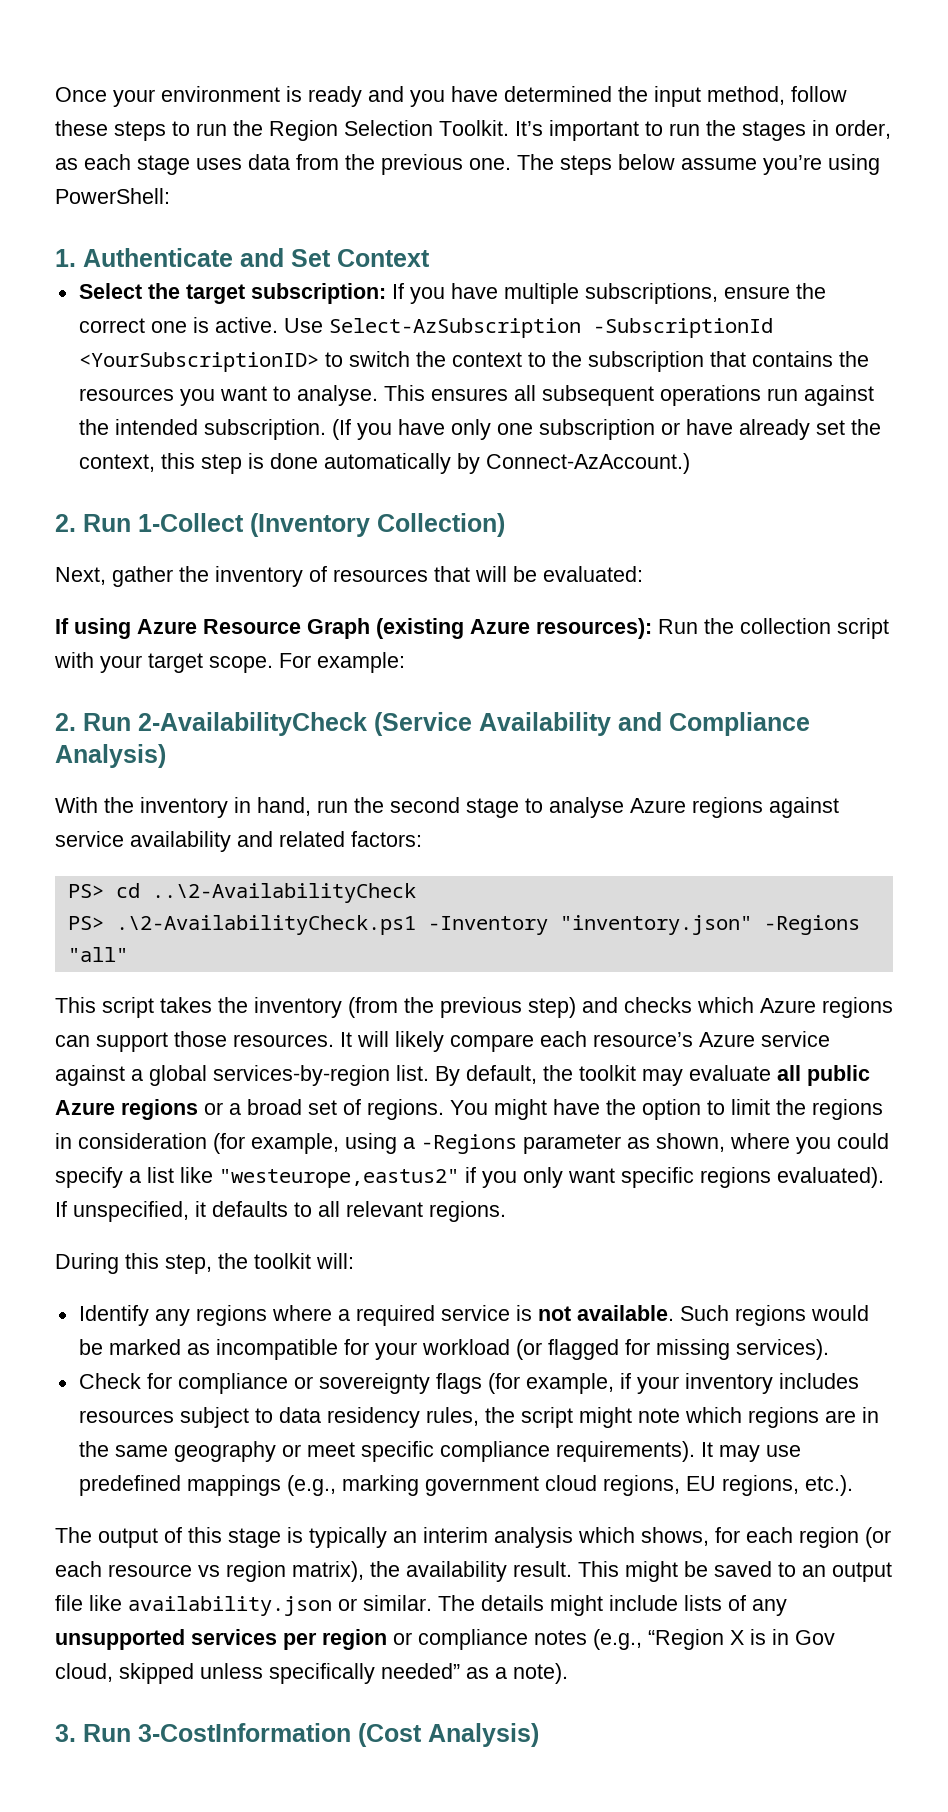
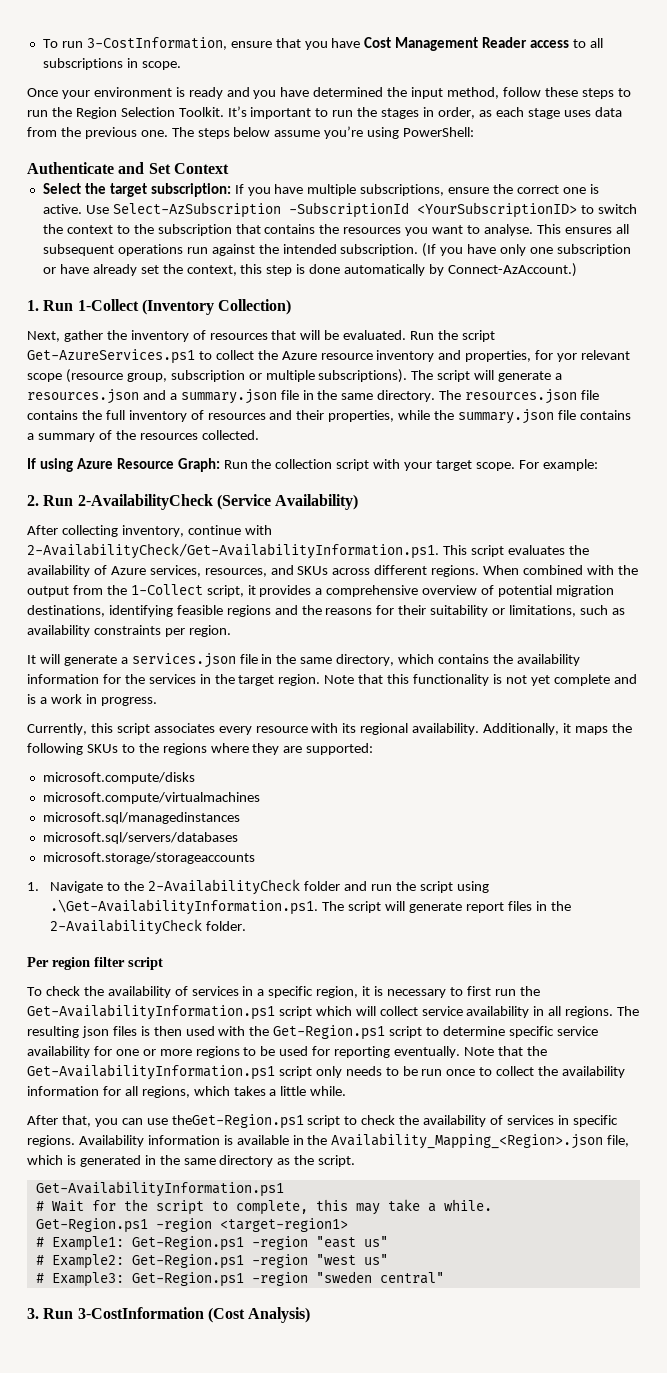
+ To run 3-CostInformation, ensure that you have Cost Management Reader access to all subscriptions in scope.
- 1. Authenticate and Set Context
+ Authenticate and Set Context
- 2. Run 1-Collect (Inventory Collection)
+ 1. Run 1-Collect (Inventory Collection)
- Next, gather the inventory of resources that will be evaluated:
+ Next, gather the inventory of resources that will be evaluated. Run the script Get-AzureServices.ps1 to collect the Azure resource inventory and properties, for yor relevant scope (resource group, subscription or multiple subscriptions). The script will generate a resources.json and a summary.json file in the same directory. The resources.json file contains the full inventory of resources and their properties, while the summary.json file contains a summary of the resources collected.
- If using Azure Resource Graph (existing Azure resources): Run the collection script with your target scope.
+ If using Azure Resource Graph: Run the collection script with your target scope.
- 2. Run 2-AvailabilityCheck (Service Availability and Compliance Analysis)
- With the inventory in hand, run the second stage to analyse Azure regions against service availability and related factors:
- PS> cd ..\2-AvailabilityCheck
- PS> .\2-AvailabilityCheck.ps1 -Inventory "inventory.json" -Regions "all"
- This script takes the inventory (from the previous step) and checks which Azure regions can support those resources. It will likely compare each resource’s Azure service against a global services-by-region list. By default, the toolkit may evaluate all public Azure regions or a broad set of regions. You might have the option to limit the regions in consideration (for example, using a -Regions parameter as shown, where you could specify a list like "westeurope,eastus2" if you only want specific regions evaluated). If unspecified, it defaults to all relevant regions.
- During this step, the toolkit will:
- Identify any regions where a required service is not available. Such regions would be marked as incompatible for your workload (or flagged for missing services).
- Check for compliance or sovereignty flags (for example, if your inventory includes resources subject to data residency rules, the script might note which regions are in the same geography or meet specific compliance requirements). It may use predefined mappings (e.g., marking government cloud regions, EU regions, etc.).
- The output of this stage is typically an interim analysis which shows, for each region (or each resource vs region matrix), the availability result. This might be saved to an output file like availability.json or similar. The details might include lists of any unsupported services per region or compliance notes (e.g., “Region X is in Gov cloud, skipped unless specifically needed” as a note).
+ 2. Run 2-AvailabilityCheck (Service Availability)
+ After collecting inventory, continue with 2-AvailabilityCheck/Get-AvailabilityInformation.ps1. This script evaluates the availability of Azure services, resources, and SKUs across different regions. When combined with the output from the 1-Collect script, it provides a comprehensive overview of potential migration destinations, identifying feasible regions and the reasons for their suitability or limitations, such as availability constraints per region.
+ It will generate a services.json file in the same directory, which contains the availability information for the services in the target region. Note that this functionality is not yet complete and is a work in progress.
+ Currently, this script associates every resource with its regional availability. Additionally, it maps the following SKUs to the regions where they are supported:
+ microsoft.compute/disks
+ microsoft.compute/virtualmachines
+ microsoft.sql/managedinstances
+ microsoft.sql/servers/databases
+ microsoft.storage/storageaccounts
+ 1. Navigate to the 2-AvailabilityCheck folder and run the script using .\Get-AvailabilityInformation.ps1. The script will generate report files in the 2-AvailabilityCheck folder.
+ Per region filter script
+ To check the availability of services in a specific region, it is necessary to first run the Get-AvailabilityInformation.ps1 script which will collect service availability in all regions. The resulting json files is then used with the Get-Region.ps1 script to determine specific service availability for one or more regions to be used for reporting eventually. Note that the Get-AvailabilityInformation.ps1 script only needs to be run once to collect the availability information for all regions, which takes a little while.
+ After that, you can use theGet-Region.ps1 script to check the availability of services in specific regions. Availability information is available in the Availability_Mapping_<Region>.json file, which is generated in the same directory as the script.
+ Get-AvailabilityInformation.ps1
+ # Wait for the script to complete, this may take a while.
+ Get-Region.ps1 -region <target-region1>
+ # Example1: Get-Region.ps1 -region "east us"
+ # Example2: Get-Region.ps1 -region "west us"
+ # Example3: Get-Region.ps1 -region "sweden central"

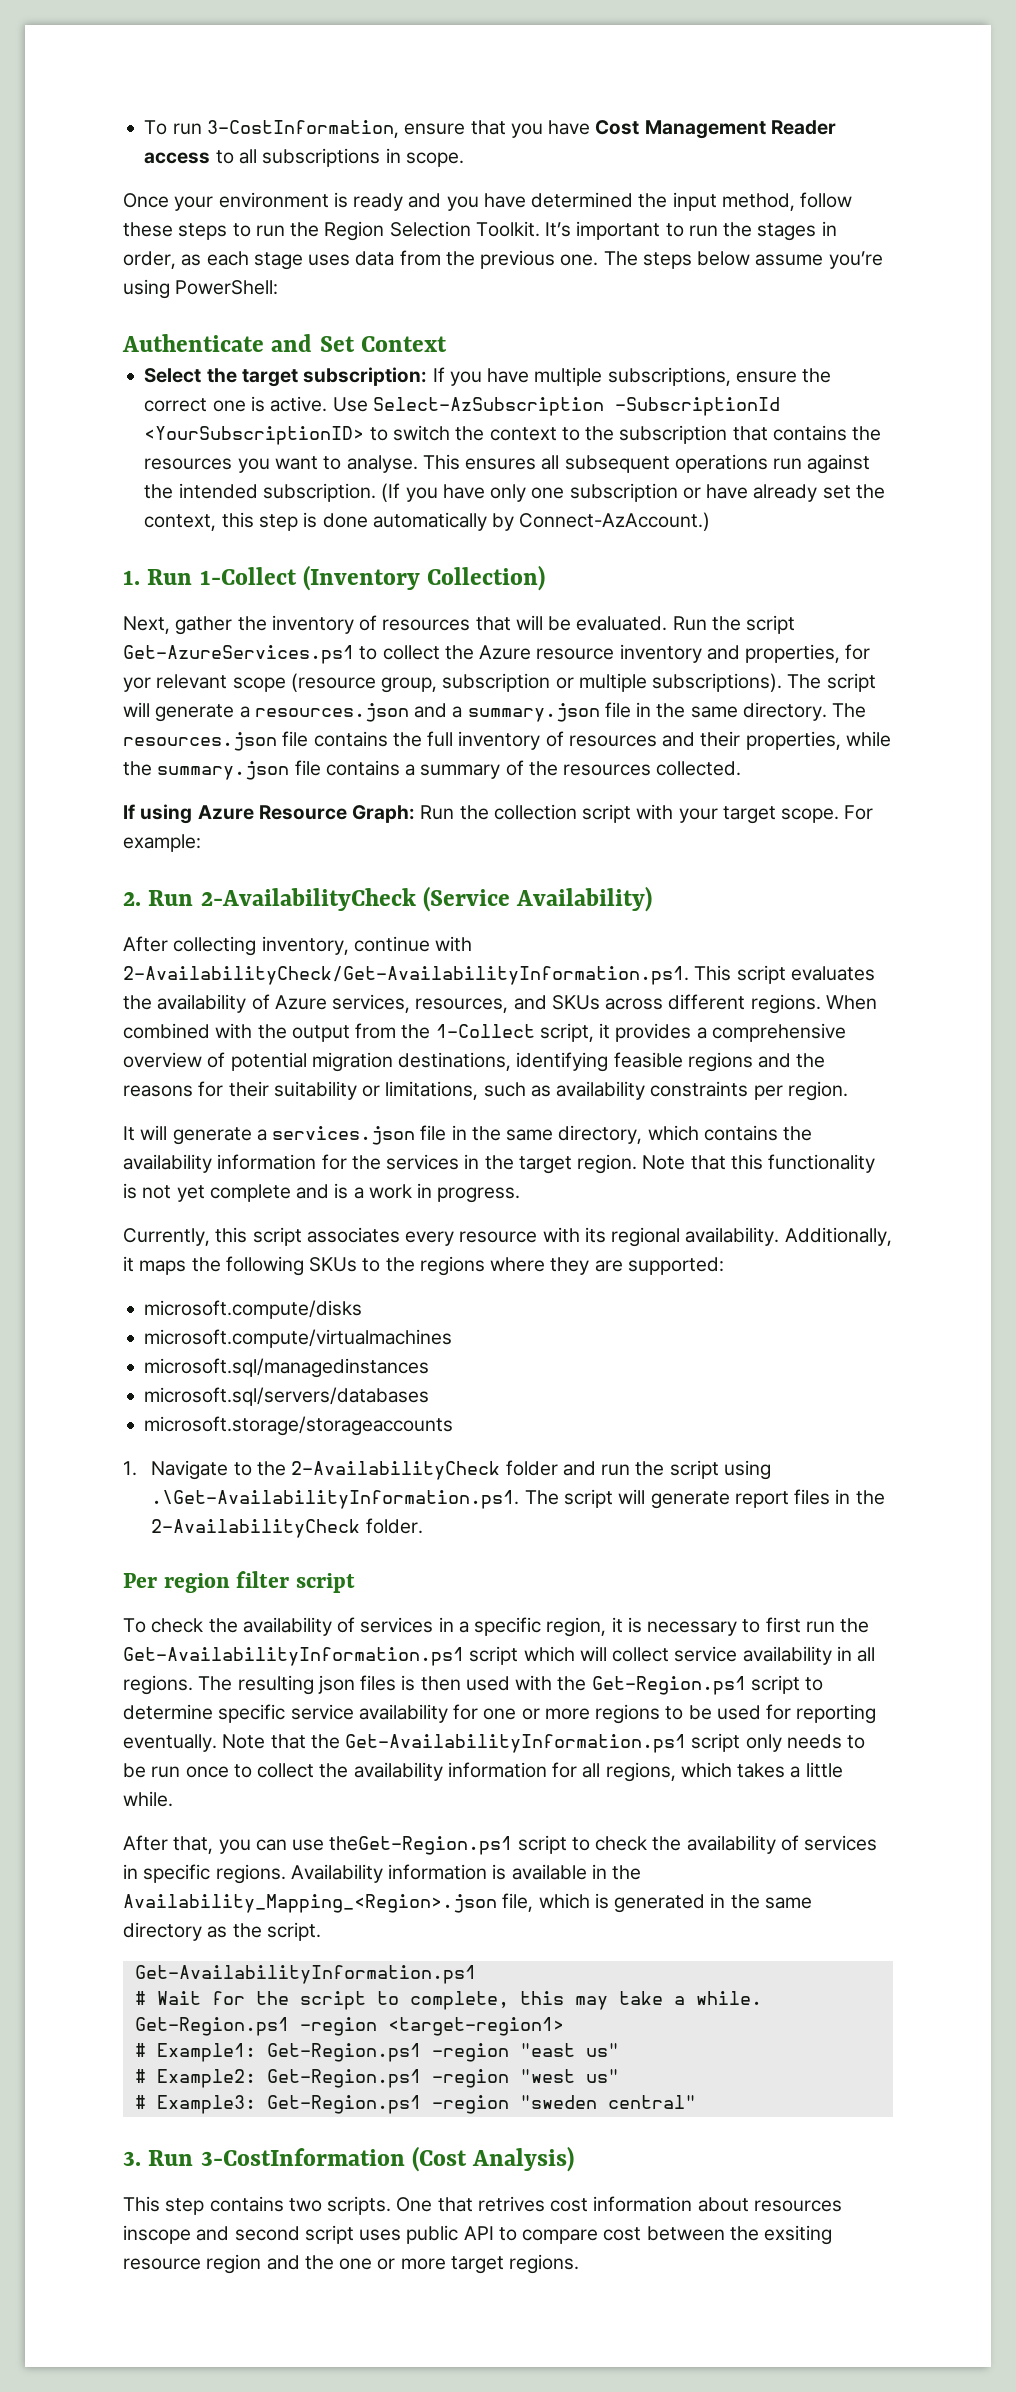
+ This step contains two scripts. One that retrives cost information about resources inscope and second script uses public API to compare cost between the exsiting resource region and the one or more target regions.

